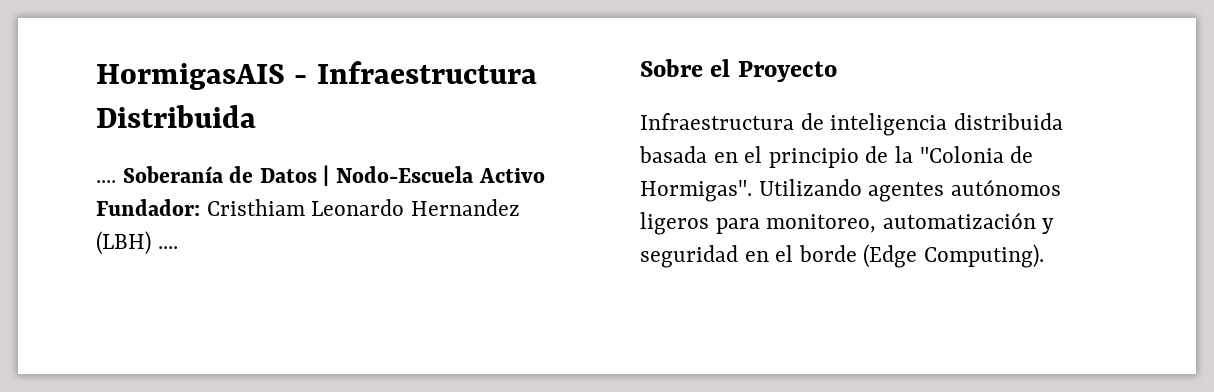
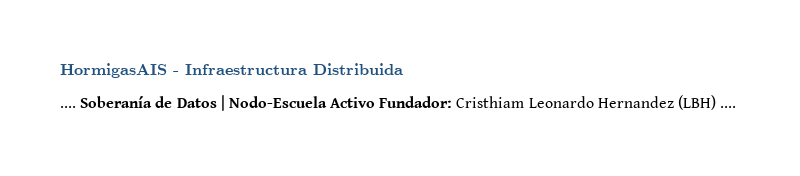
- Sobre el Proyecto
- Infraestructura de inteligencia distribuida basada en el principio de la "Colonia de Hormigas". Utilizando agentes autónomos ligeros para monitoreo, automatización y seguridad en el borde (Edge Computing).

